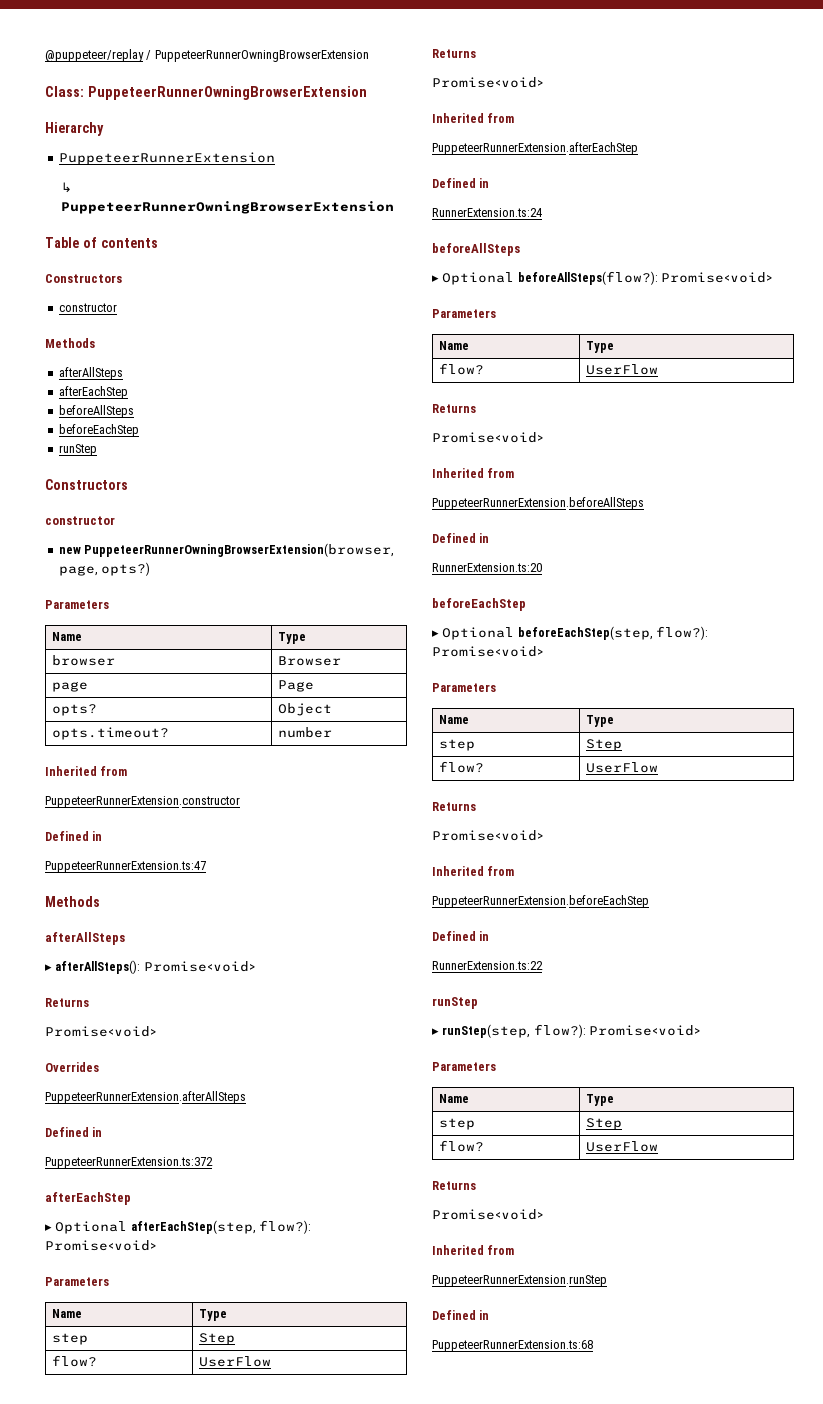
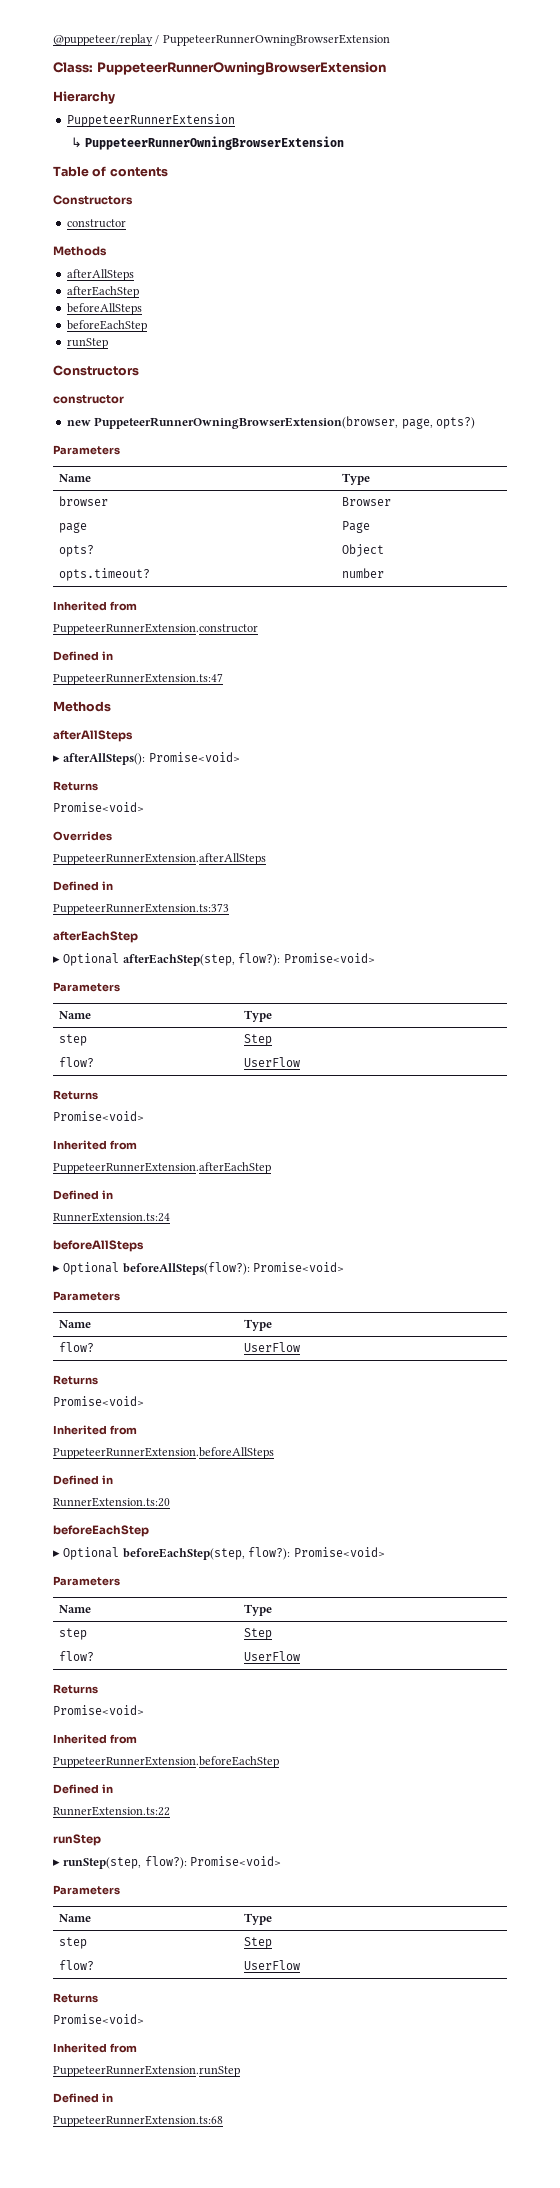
- PuppeteerRunnerExtension.ts:372
+ PuppeteerRunnerExtension.ts:373

